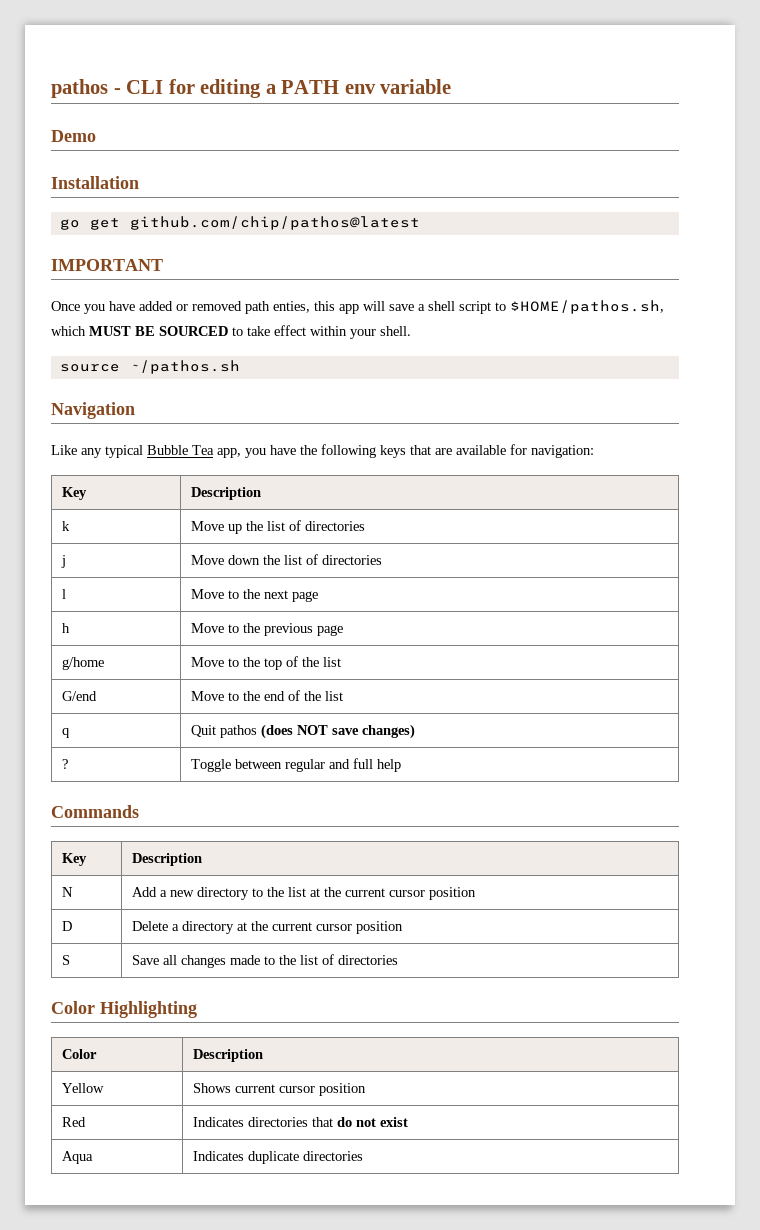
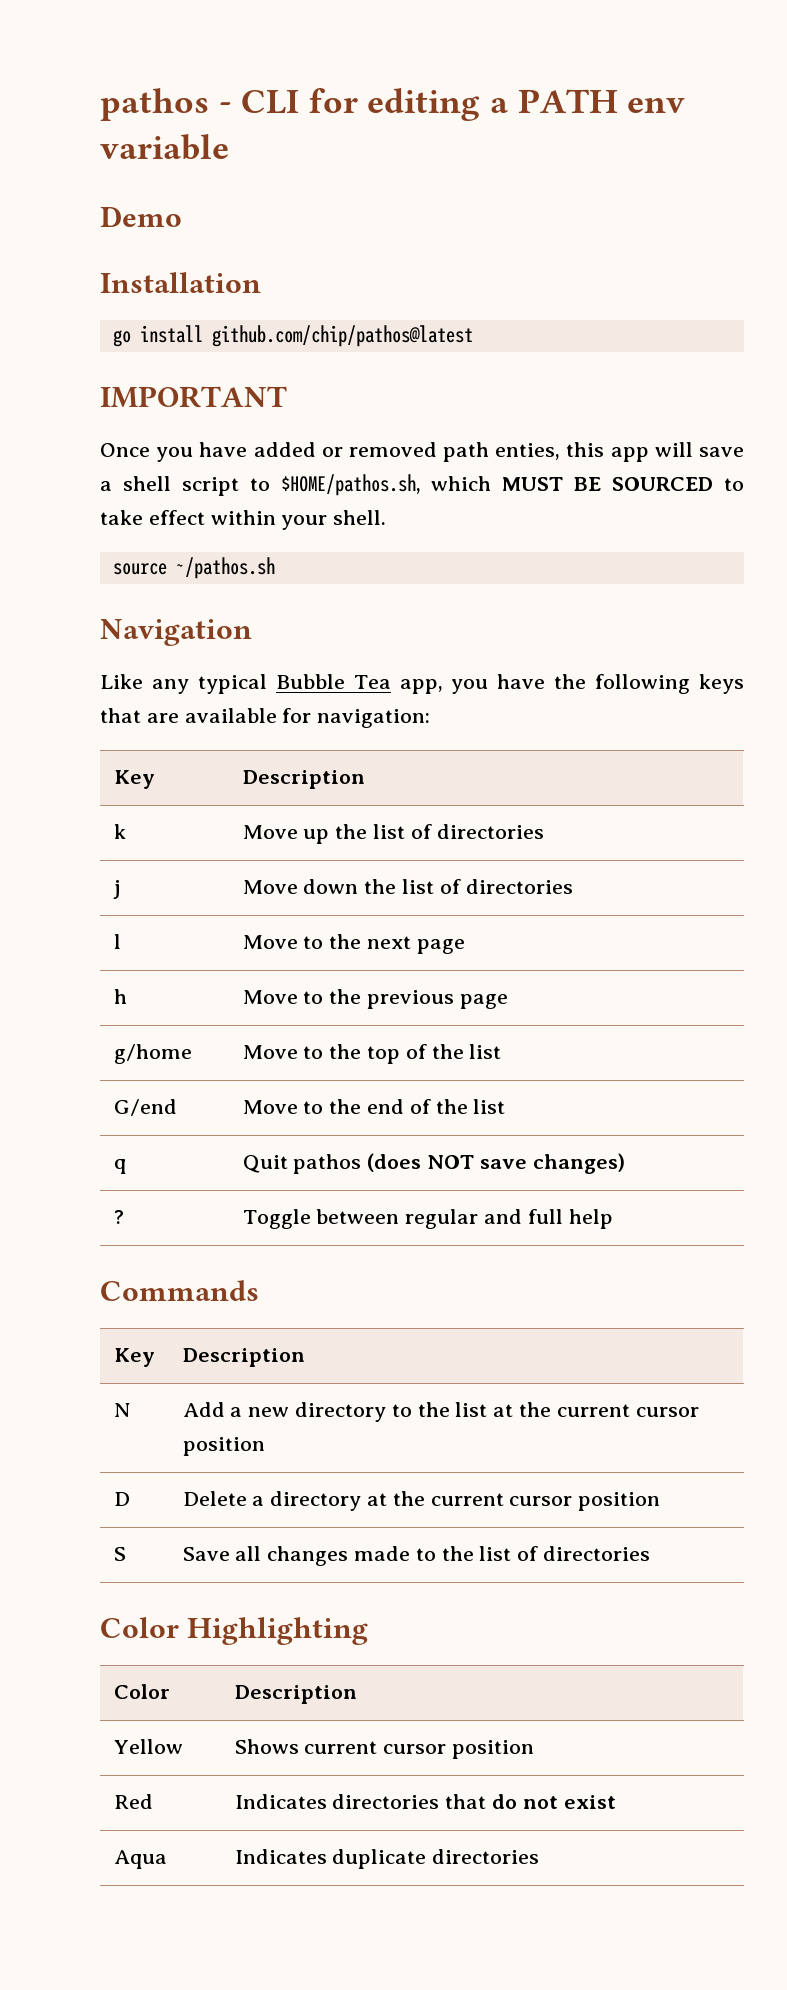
- go get github.com/chip/pathos@latest
+ go install github.com/chip/pathos@latest

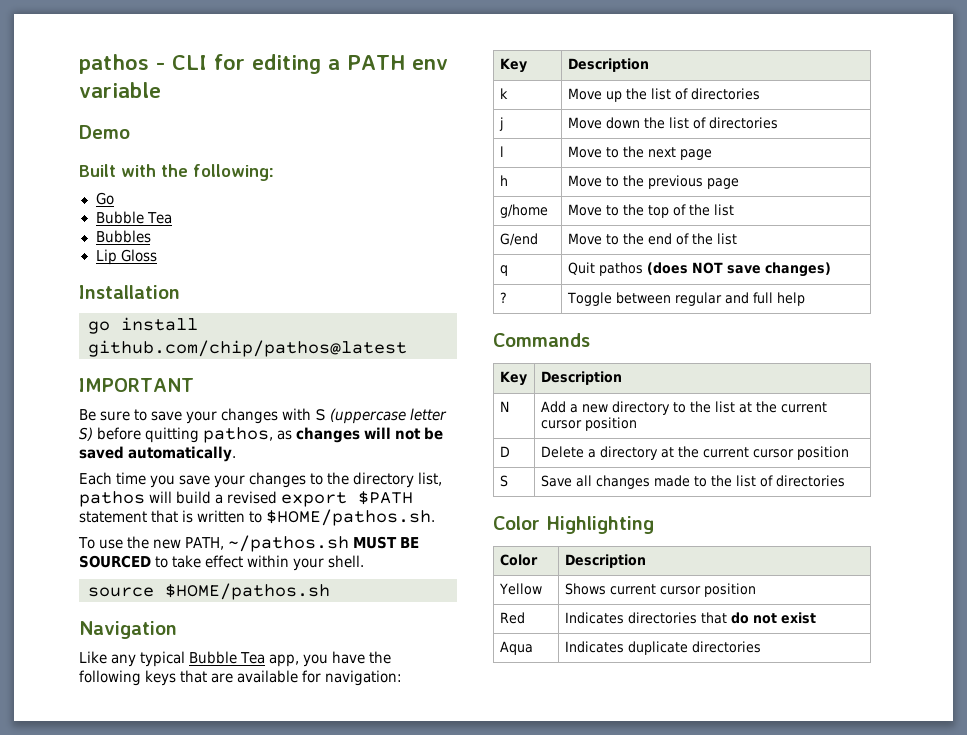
+ Built with the following:
+ Go
+ Bubble Tea
+ Bubbles
+ Lip Gloss
- Once you have added or removed path enties, this app will save a shell script to $HOME/pathos.sh, which MUST BE SOURCED to take effect within your shell.
+ Be sure to save your changes with S (uppercase letter S) before quitting pathos, as changes will not be saved automatically.
+ Each time you save your changes to the directory list, pathos will build a revised export $PATH statement that is written to $HOME/pathos.sh.
+ To use the new PATH, ~/pathos.sh MUST BE SOURCED to take effect within your shell.
- source ~/pathos.sh
+ source $HOME/pathos.sh

